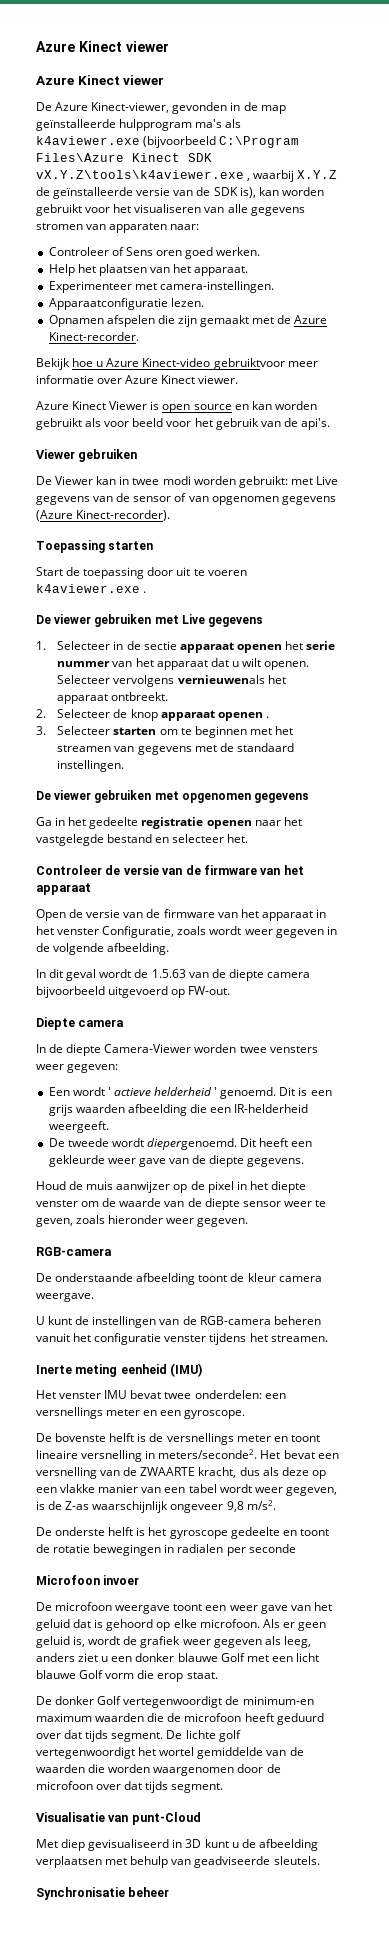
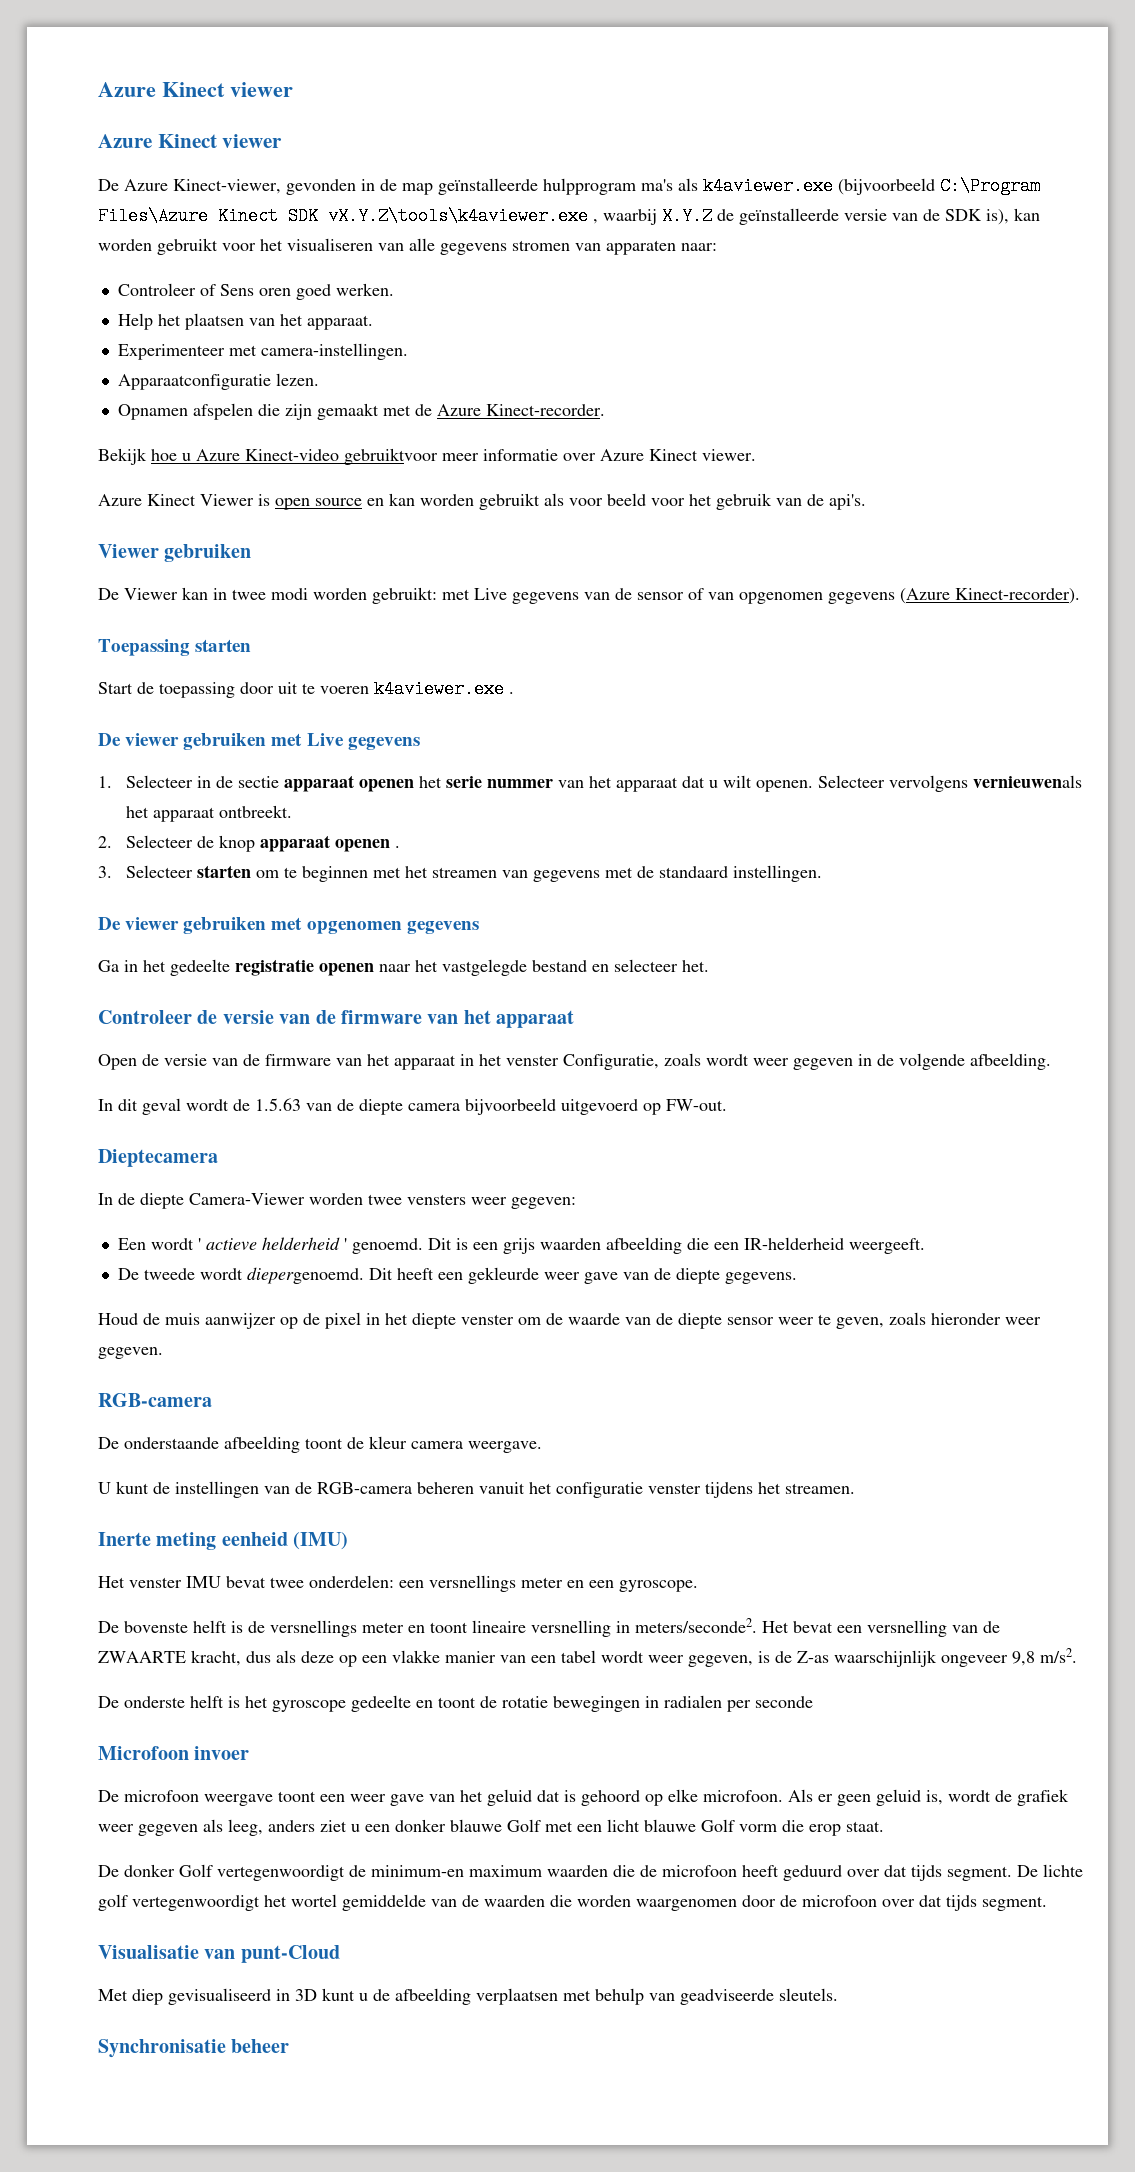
- Diepte camera
+ Dieptecamera

